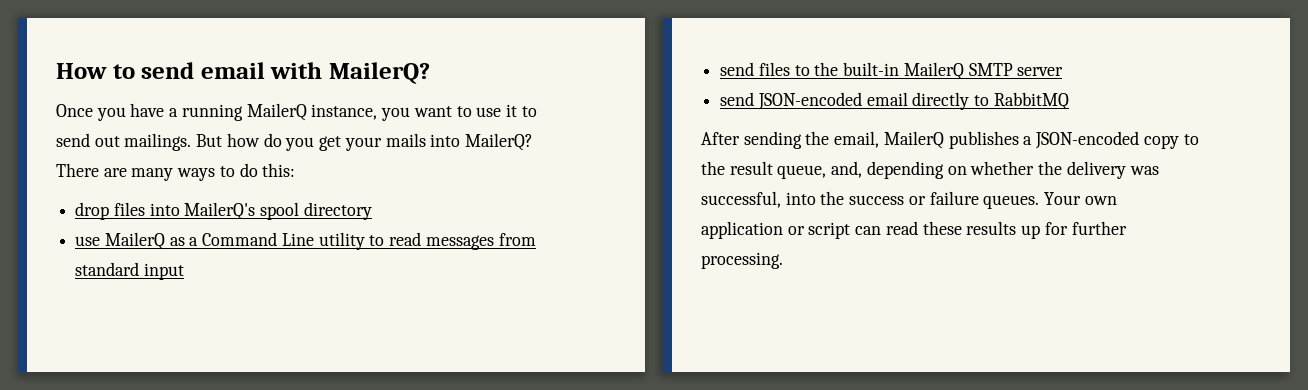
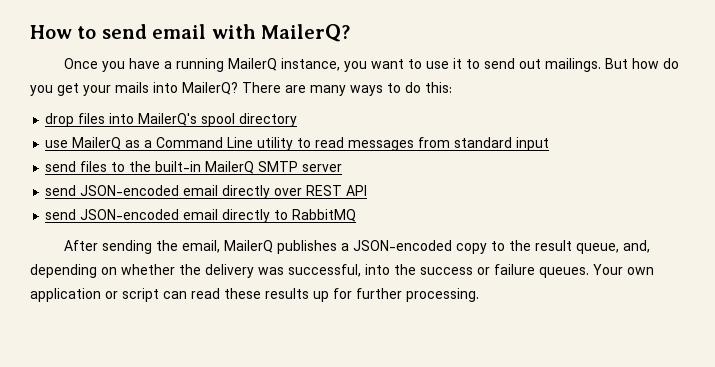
+ send JSON-encoded email directly over REST API

